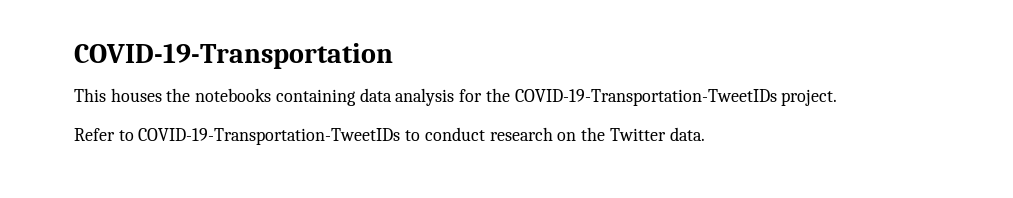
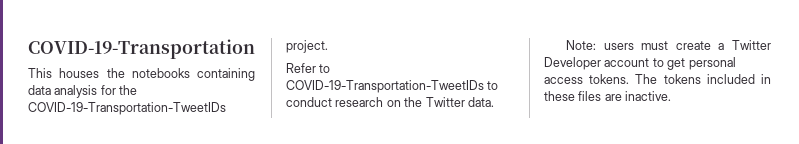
+ Note: users must create a Twitter Developer account to get personal access tokens. The tokens included in these files are inactive.

